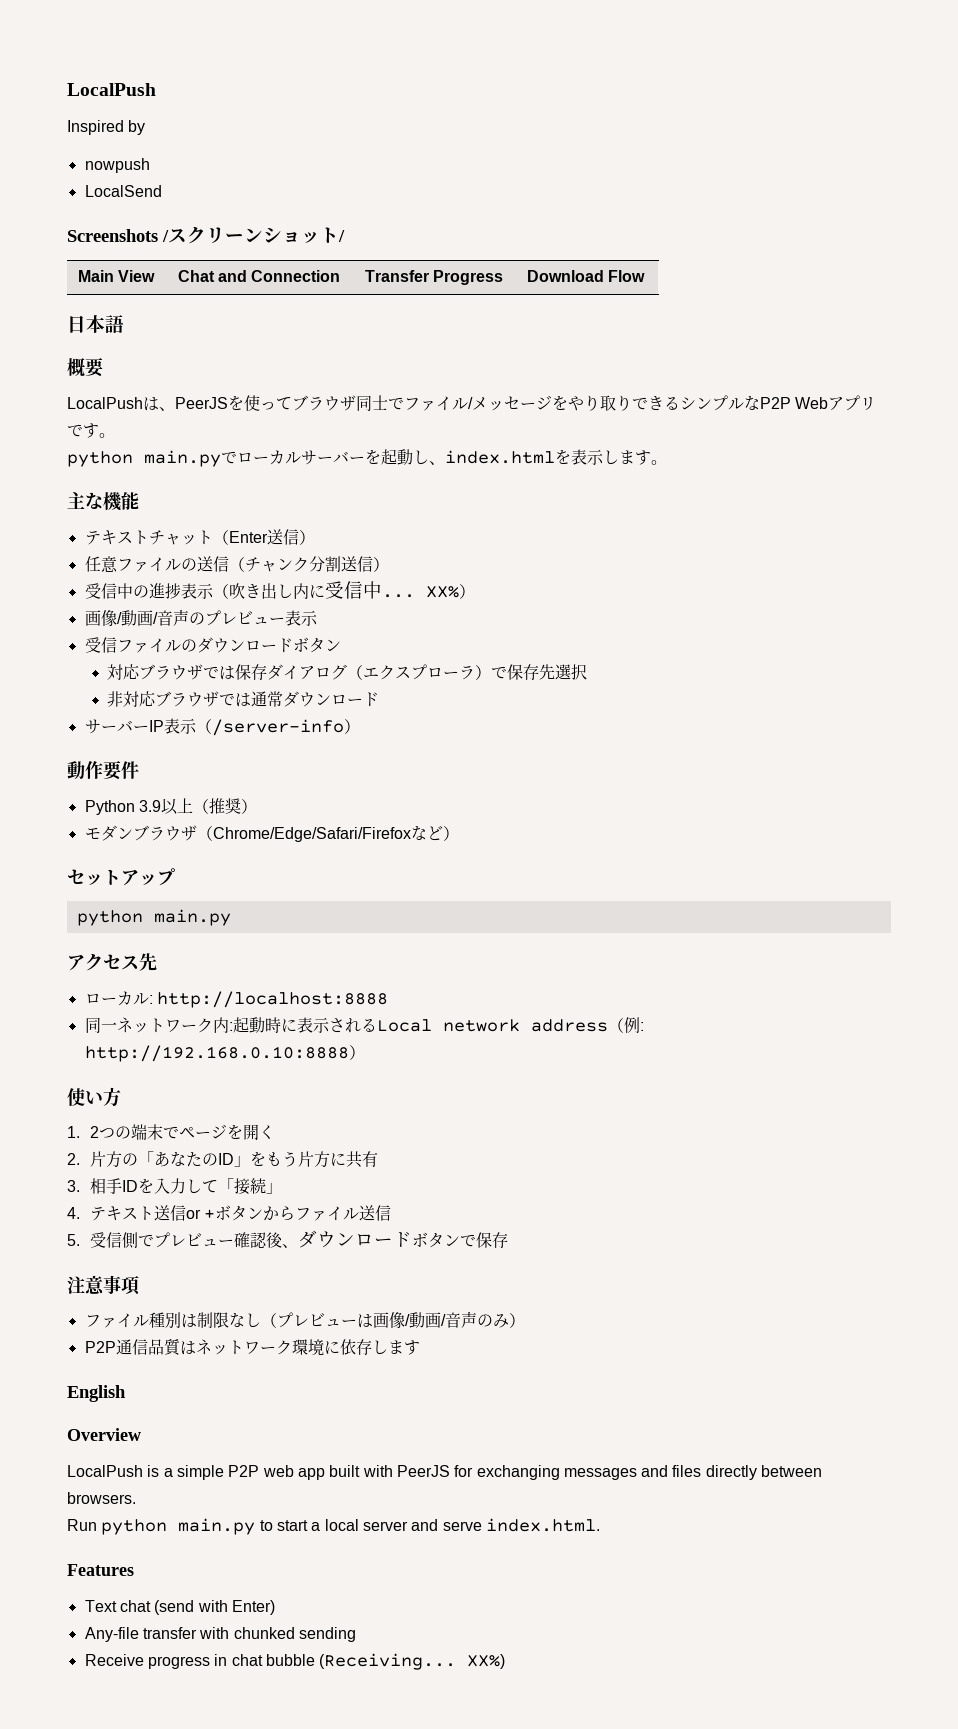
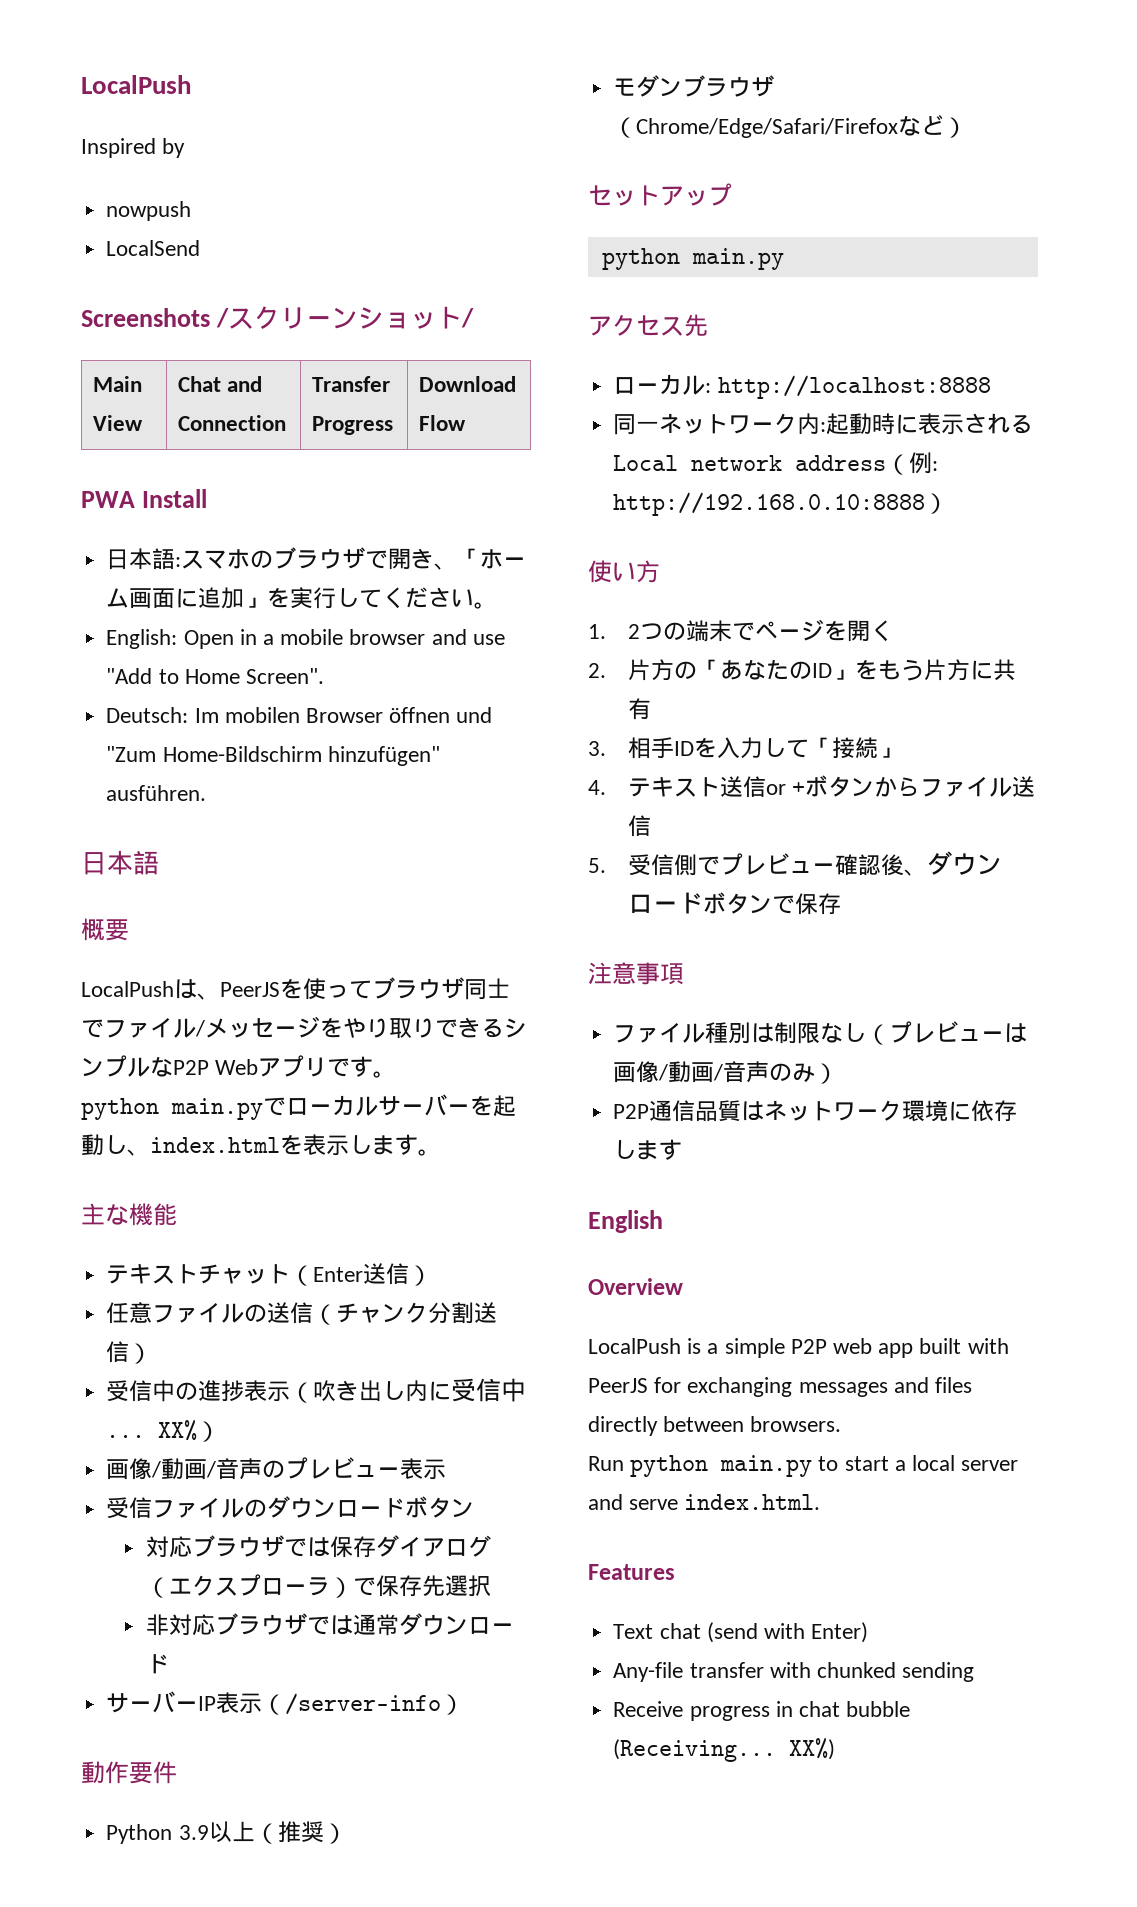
+ PWA Install
+ 日本語:スマホのブラウザで開き、「ホーム画面に追加」を実行してください。
+ English: Open in a mobile browser and use "Add to Home Screen".
+ Deutsch: Im mobilen Browser öffnen und "Zum Home-Bildschirm hinzufügen" ausführen.

